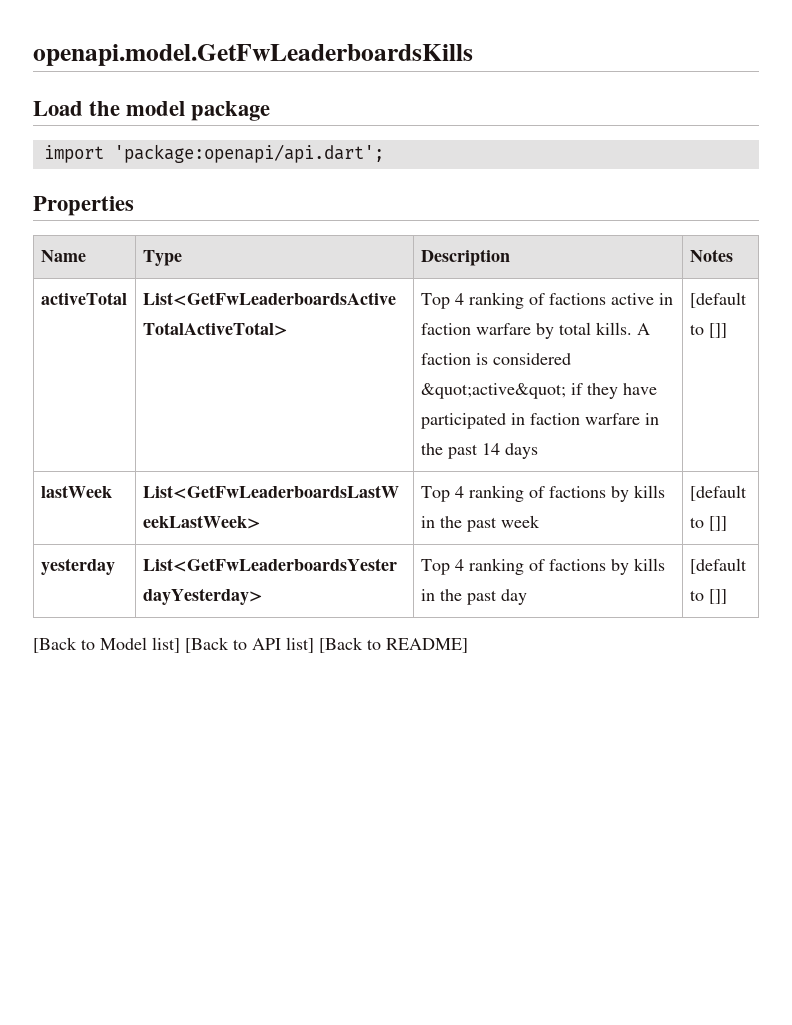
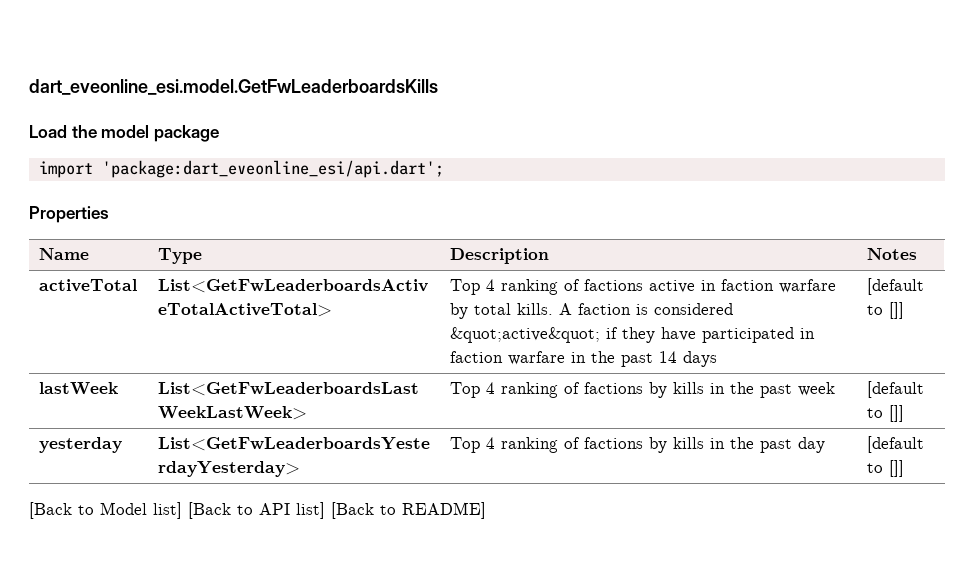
- openapi.model.GetFwLeaderboardsKills
+ dart_eveonline_esi.model.GetFwLeaderboardsKills
- import 'package:openapi/api.dart';
+ import 'package:dart_eveonline_esi/api.dart';

